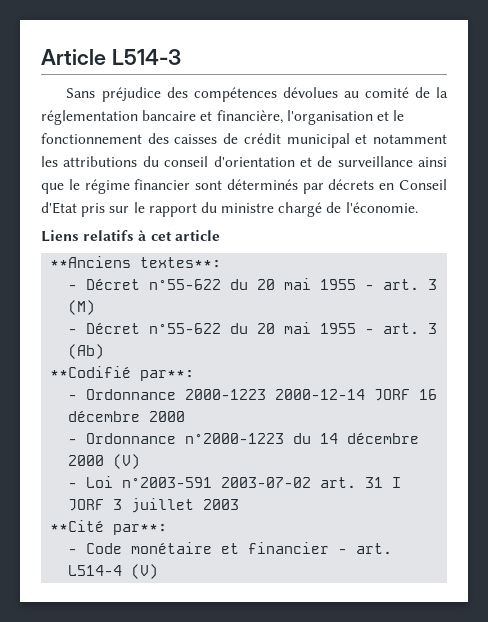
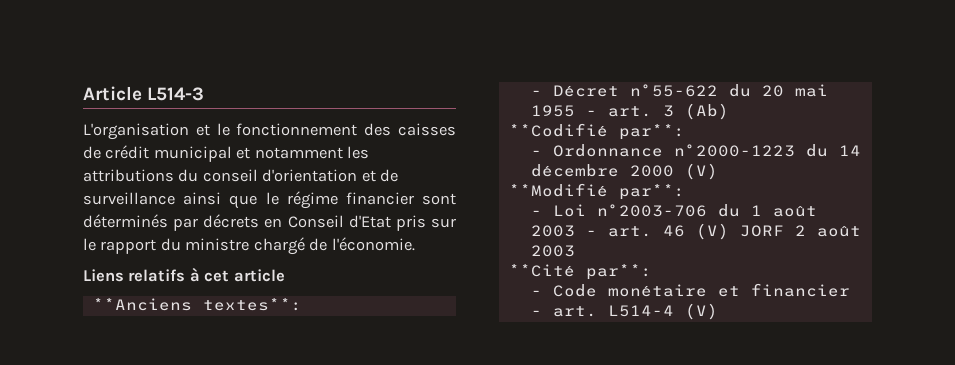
- Sans préjudice des compétences dévolues au comité de la réglementation bancaire et financière, l'organisation et le fonctionnement des caisses de crédit municipal et notamment les attributions du conseil d'orientation et de surveillance ainsi que le régime financier sont déterminés par décrets en Conseil d'Etat pris sur le rapport du ministre chargé de l'économie.
+ L'organisation et le fonctionnement des caisses de crédit municipal et notamment les attributions du conseil d'orientation et de surveillance ainsi que le régime financier sont déterminés par décrets en Conseil d'Etat pris sur le rapport du ministre chargé de l'économie.
- - Décret n°55-622 du 20 mai 1955 - art. 3 (M)
- - Ordonnance 2000-1223 2000-12-14 JORF 16 décembre 2000
+ **Modifié par**:
- - Loi n°2003-591 2003-07-02 art. 31 I JORF 3 juillet 2003
+ - Loi n°2003-706 du 1 août 2003 - art. 46 (V) JORF 2 août 2003

